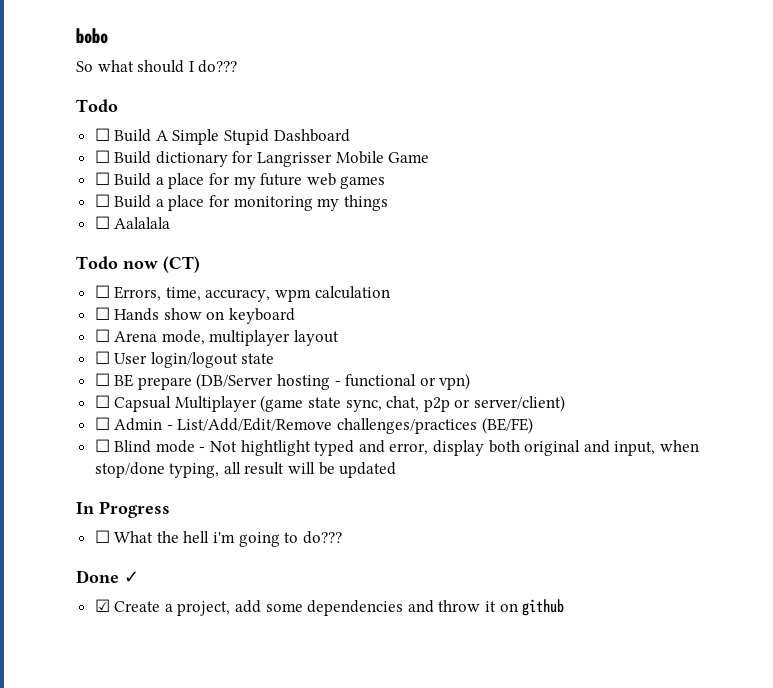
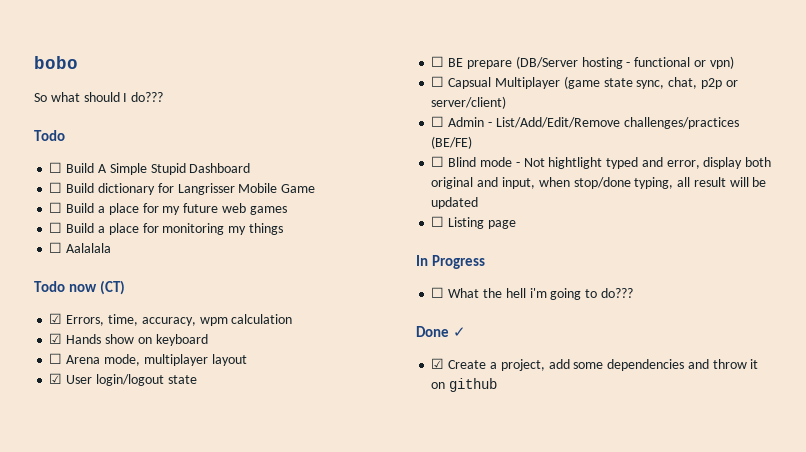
- ☐ Errors, time, accuracy, wpm calculation
+ ☑ Errors, time, accuracy, wpm calculation
- ☐ Hands show on keyboard
+ ☑ Hands show on keyboard
- ☐ User login/logout state
+ ☑ User login/logout state
+ ☐ Listing page

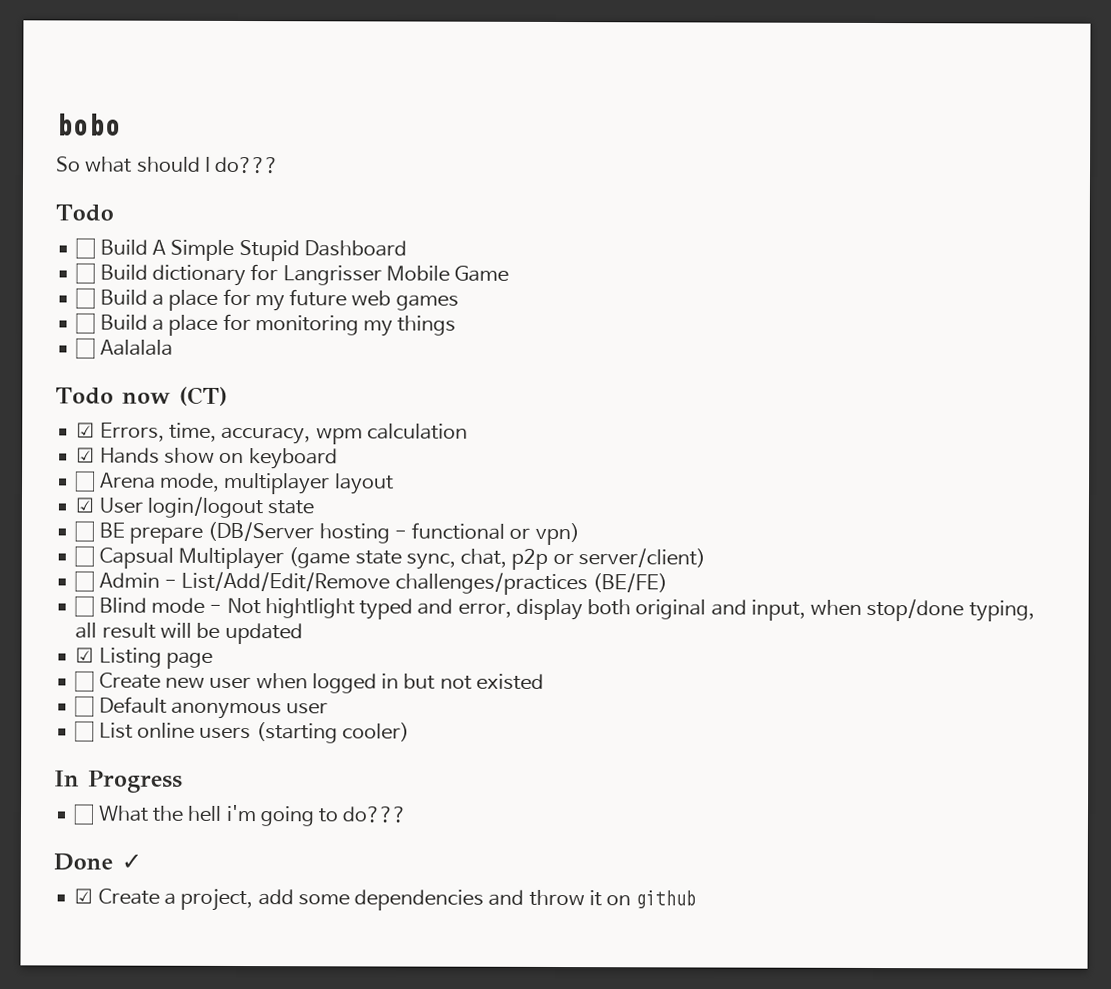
- ☐ Listing page
+ ☑ Listing page
+ ☐ Create new user when logged in but not existed
+ ☐ Default anonymous user
+ ☐ List online users (starting cooler)

